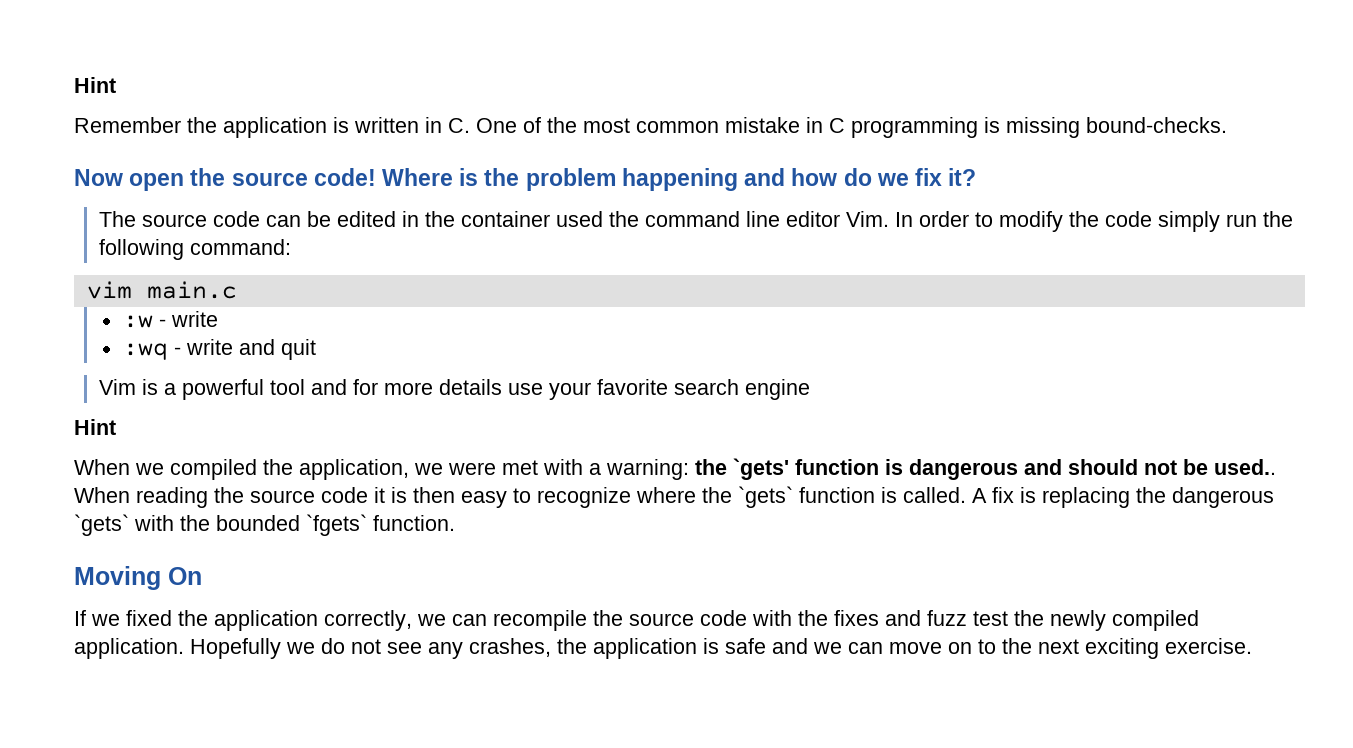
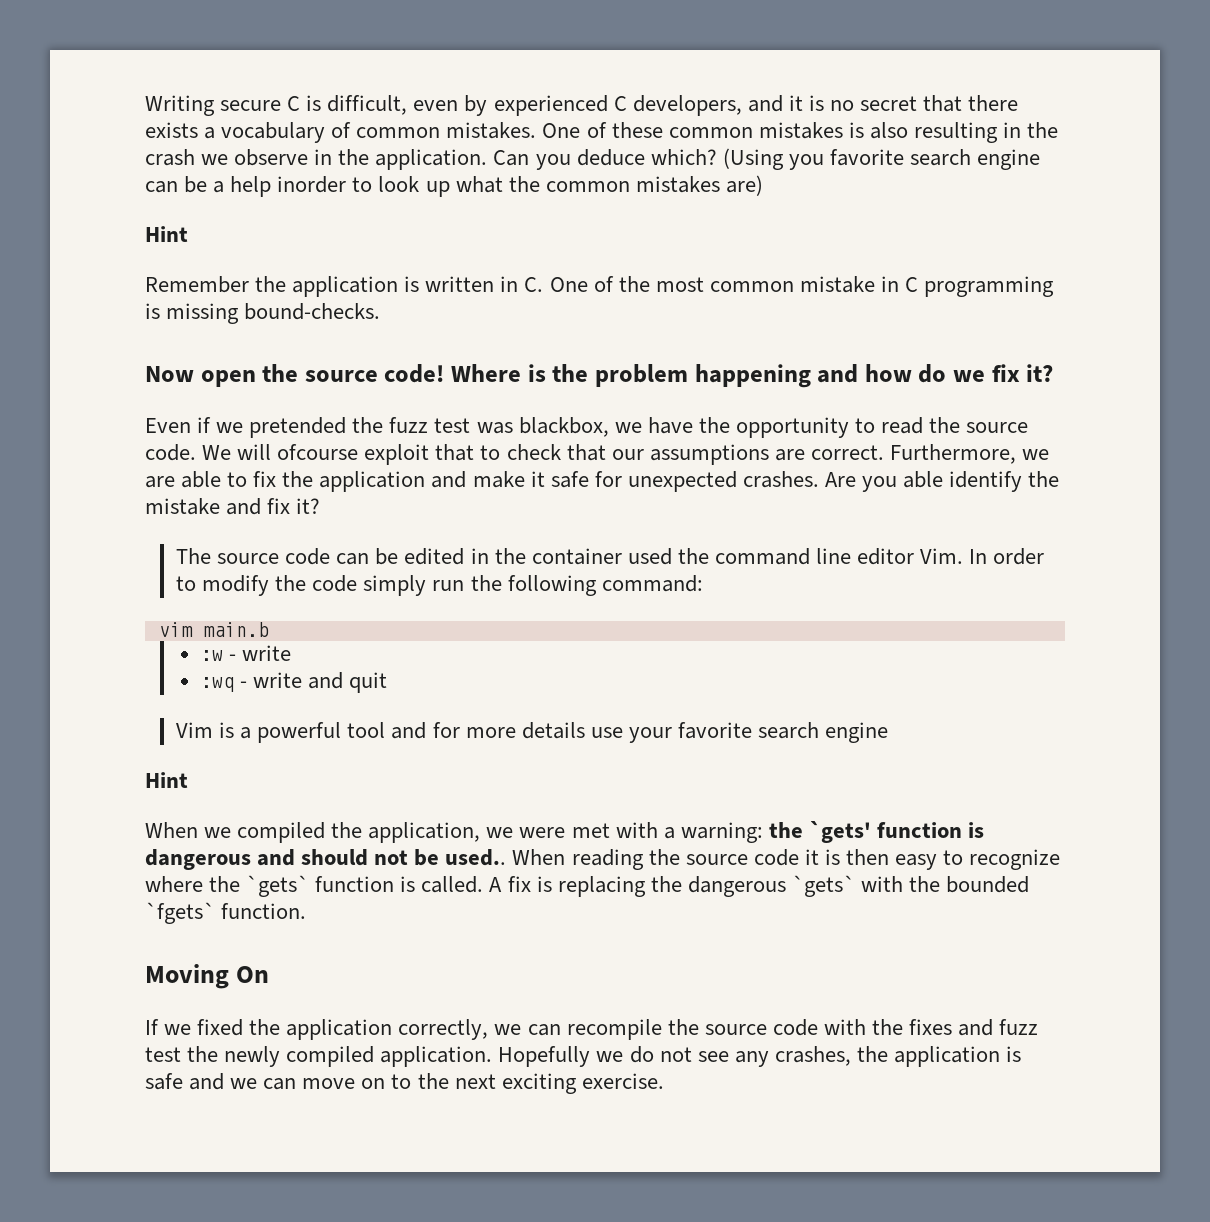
+ Writing secure C is difficult, even by experienced C developers, and it is no secret that there exists a vocabulary of common mistakes. One of these common mistakes is also resulting in the crash we observe in the application. Can you deduce which? (Using you favorite search engine can be a help inorder to look up what the common mistakes are)
+ Even if we pretended the fuzz test was blackbox, we have the opportunity to read the source code. We will ofcourse exploit that to check that our assumptions are correct. Furthermore, we are able to fix the application and make it safe for unexpected crashes. Are you able identify the mistake and fix it?
- vim main.c
+ vim main.b

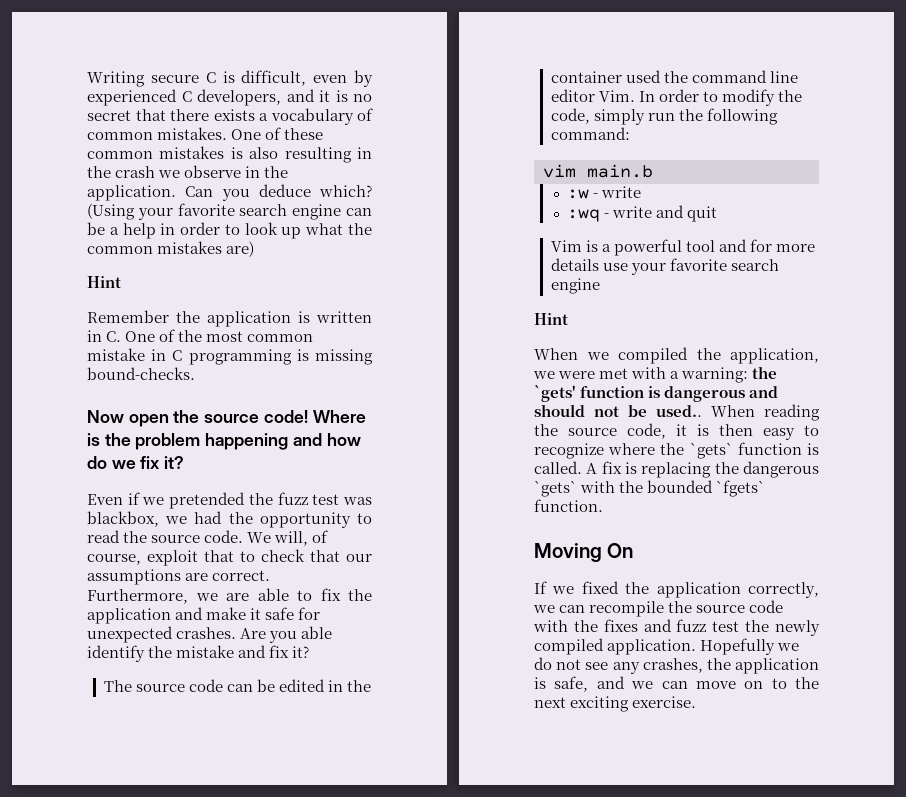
- (Using you favorite search engine can be a help inorder to look up what the common mistakes are)
+ (Using your favorite search engine can be a help in order to look up what the common mistakes are)
- Even if we pretended the fuzz test was blackbox, we have the opportunity to read the source code.
+ Even if we pretended the fuzz test was blackbox, we had the opportunity to read the source code.
- We will ofcourse exploit that to check that our assumptions are correct.
+ We will, of course, exploit that to check that our assumptions are correct.
- The source code can be edited in the container used the command line editor Vim. In order to modify the code simply run the following command:
+ The source code can be edited in the container used the command line editor Vim. In order to modify the code, simply run the following command:
- When reading the source code it is then easy to recognize where the `gets` function is called.
+ When reading the source code, it is then easy to recognize where the `gets` function is called.
- Hopefully we do not see any crashes, the application is safe and we can move on to the next exciting exercise.
+ Hopefully we do not see any crashes, the application is safe, and we can move on to the next exciting exercise.

